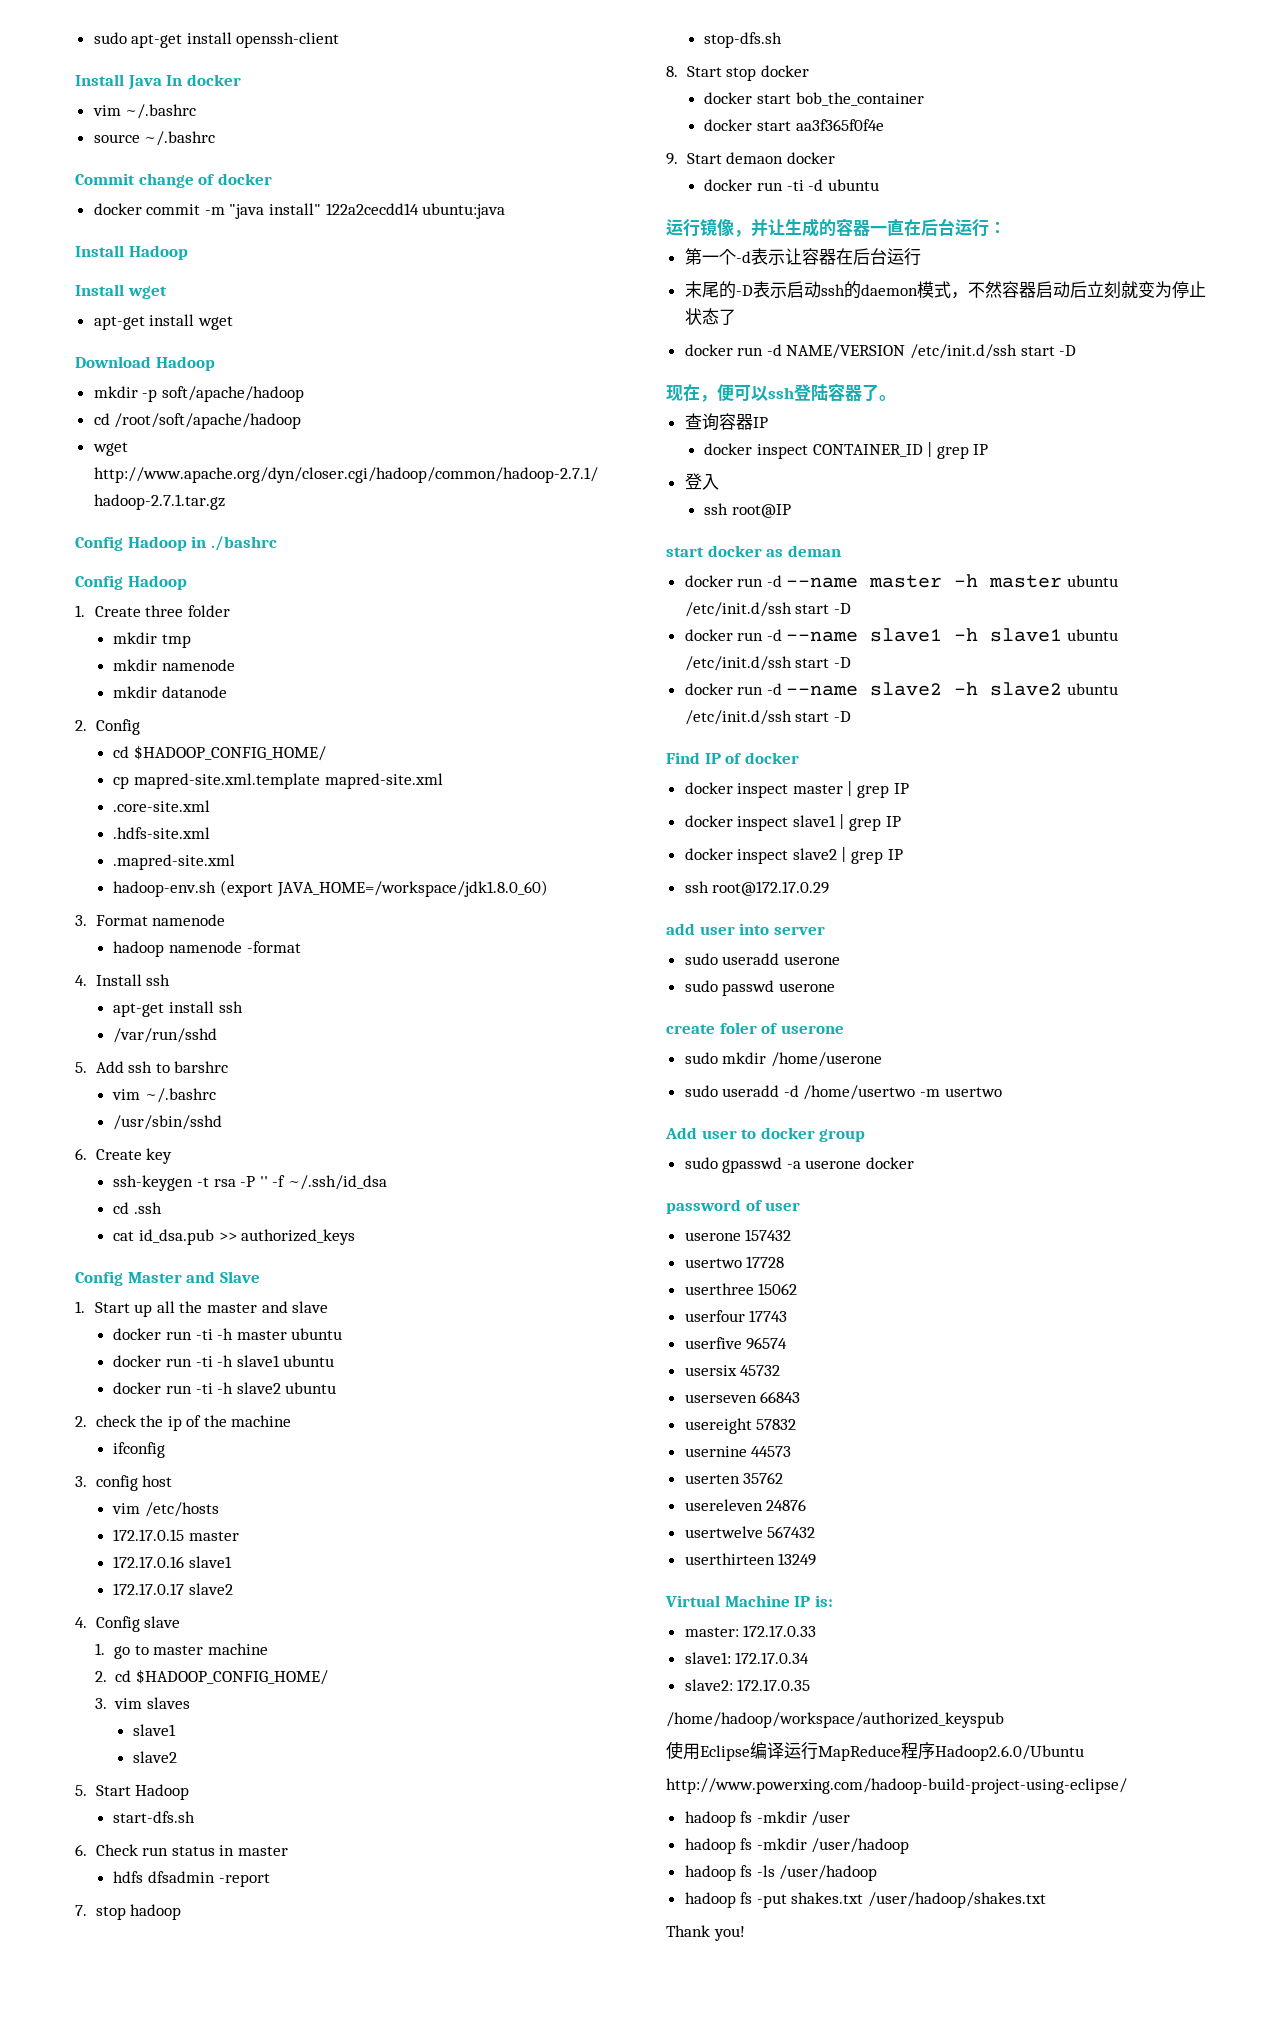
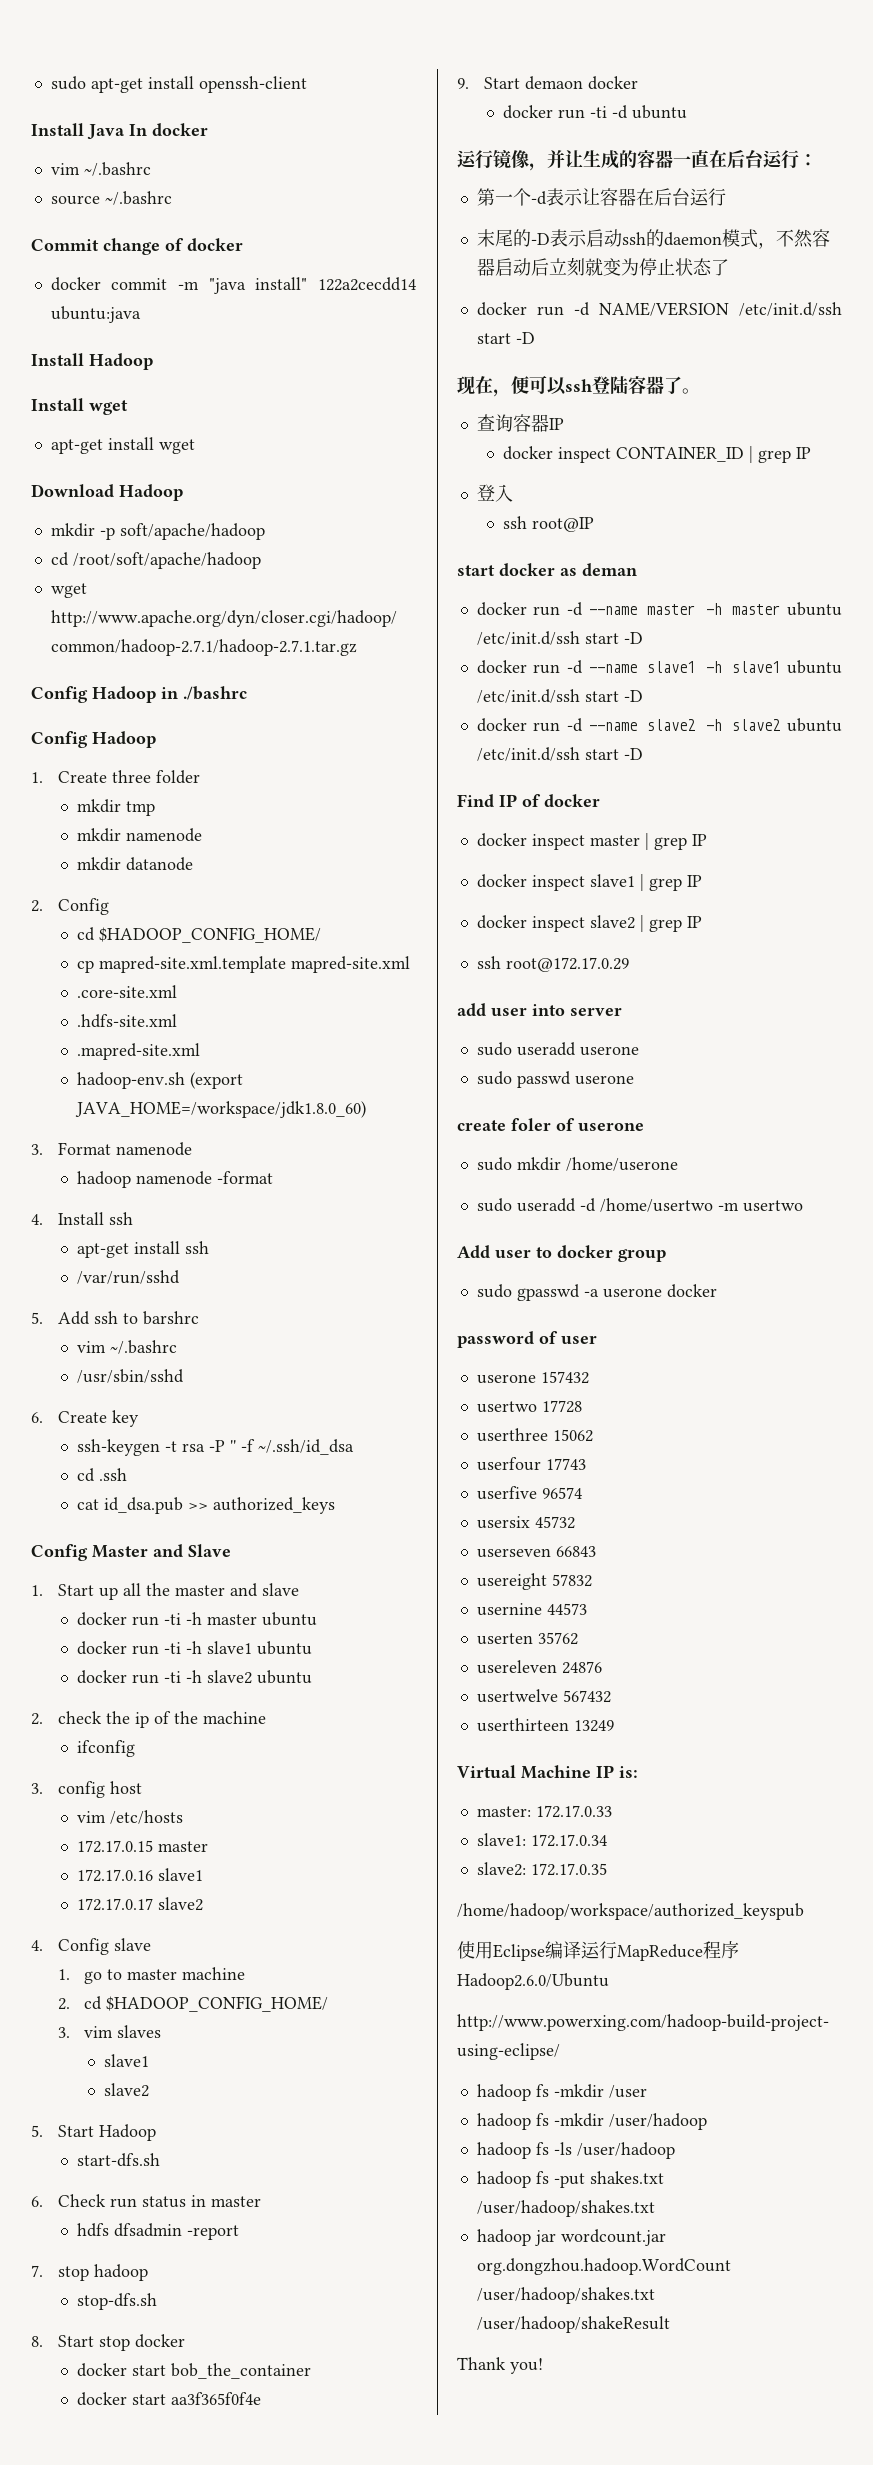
+ hadoop jar wordcount.jar org.dongzhou.hadoop.WordCount /user/hadoop/shakes.txt /user/hadoop/shakeResult

